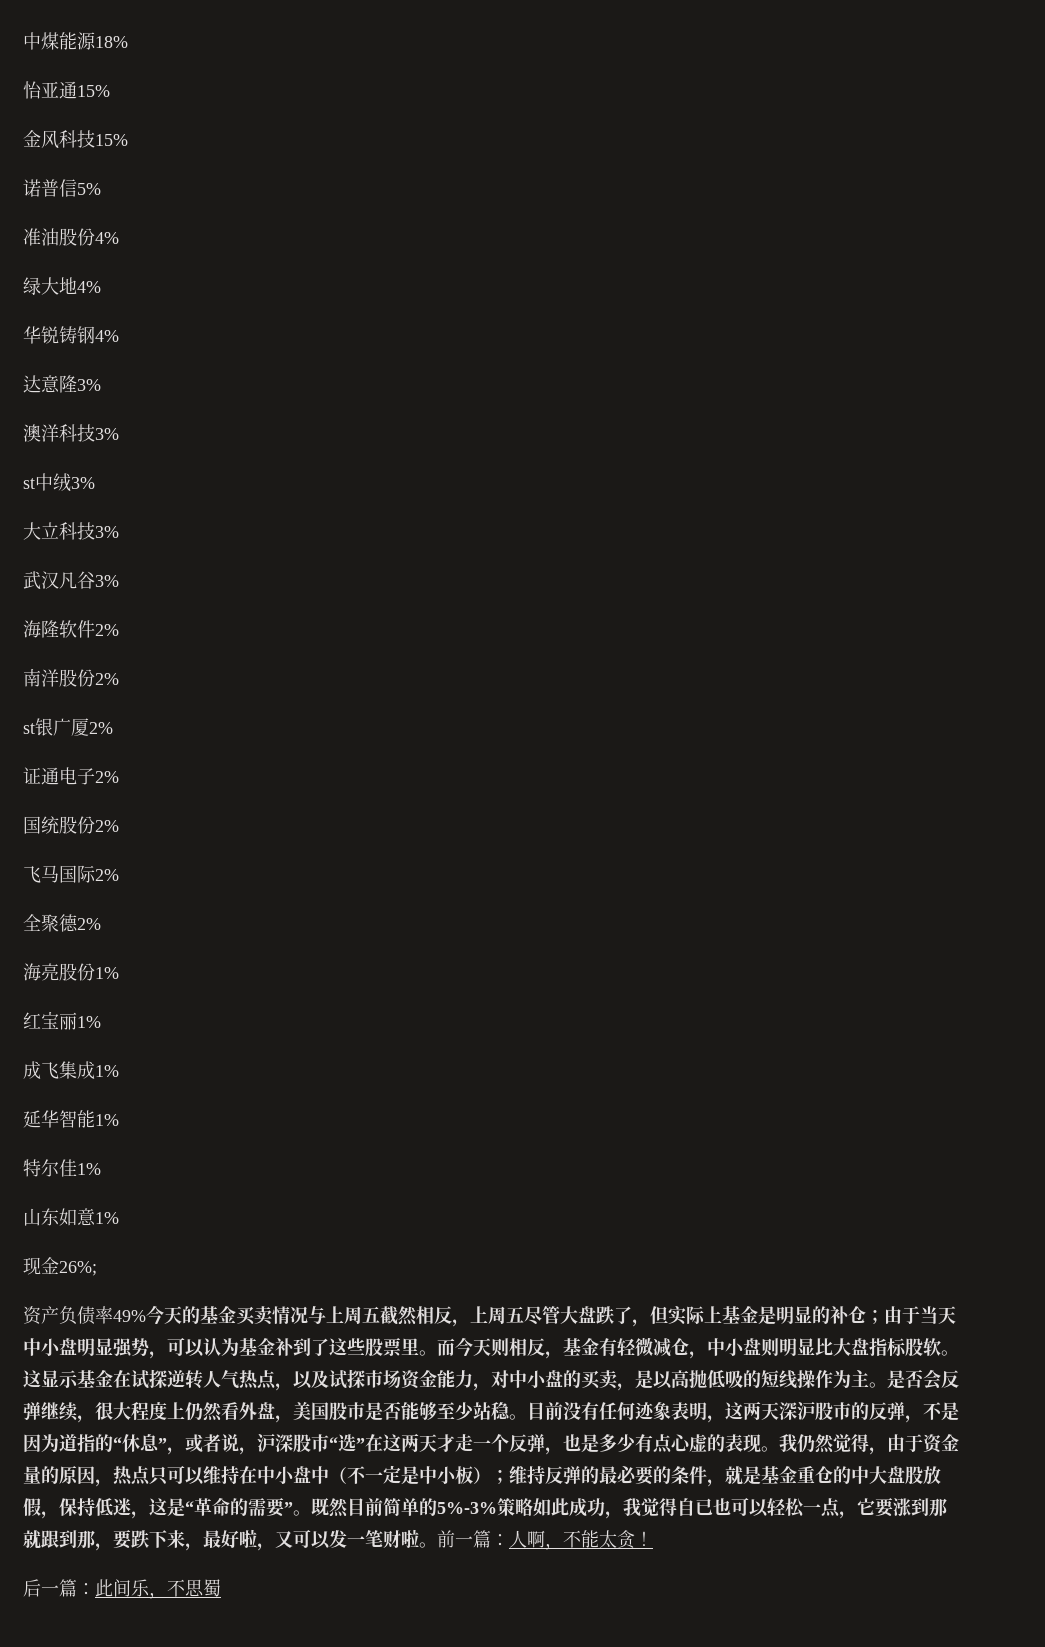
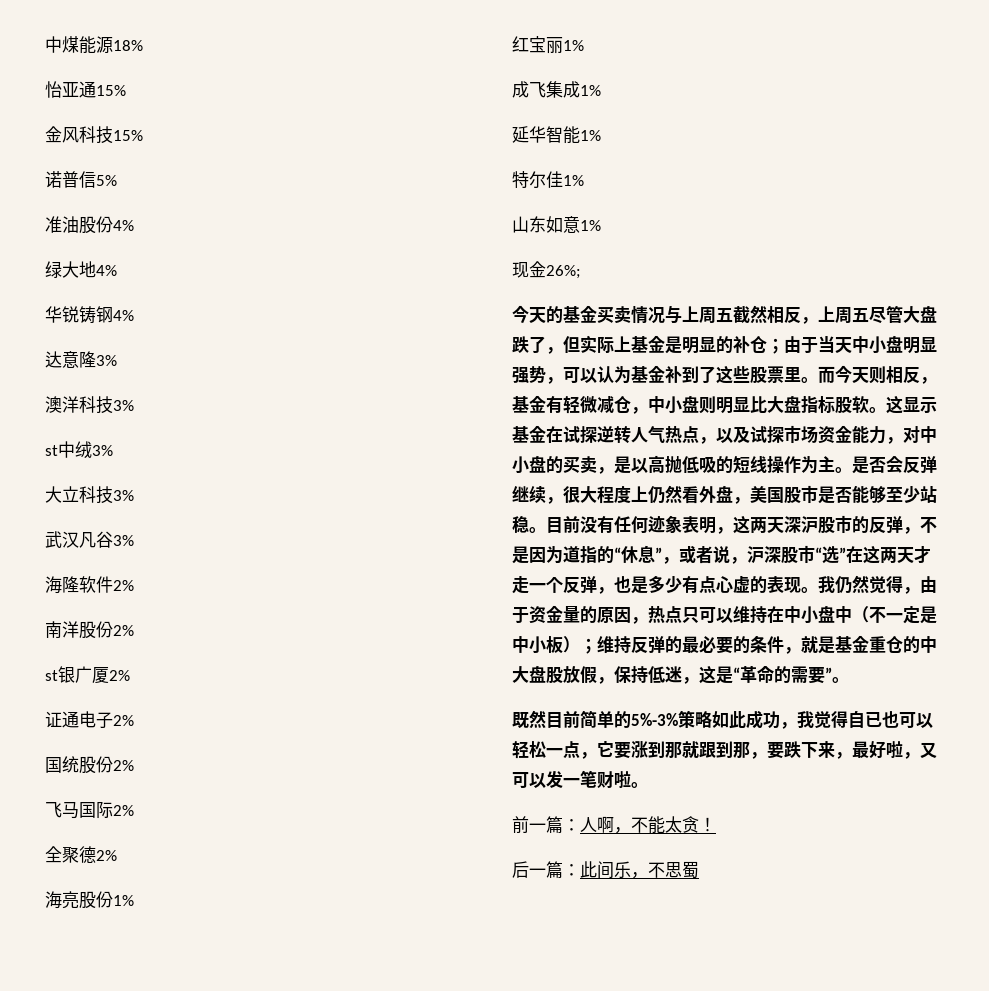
- 资产负债率49%今天的基金买卖情况与上周五截然相反，上周五尽管大盘跌了，但实际上基金是明显的补仓；由于当天中小盘明显强势，可以认为基金补到了这些股票里。
+ 今天的基金买卖情况与上周五截然相反，上周五尽管大盘跌了，但实际上基金是明显的补仓；由于当天中小盘明显强势，可以认为基金补到了这些股票里。
- 维持反弹的最必要的条件，就是基金重仓的中大盘股放假，保持低迷，这是“革命的需要”。既然目前简单的5%-3%策略如此成功，我觉得自已也可以轻松一点，它要涨到那就跟到那，要跌下来，最好啦，又可以发一笔财啦。前一篇：
+ 维持反弹的最必要的条件，就是基金重仓的中大盘股放假，保持低迷，这是“革命的需要”。
+ 既然目前简单的5%-3%策略如此成功，我觉得自已也可以轻松一点，它要涨到那就跟到那，要跌下来，最好啦，又可以发一笔财啦。
+ 前一篇：

